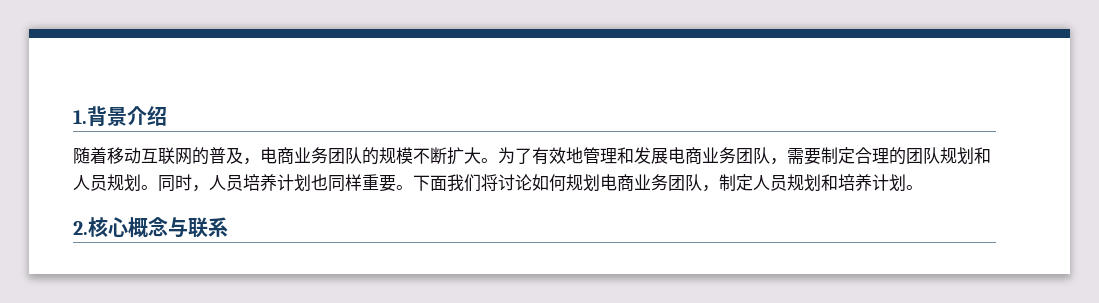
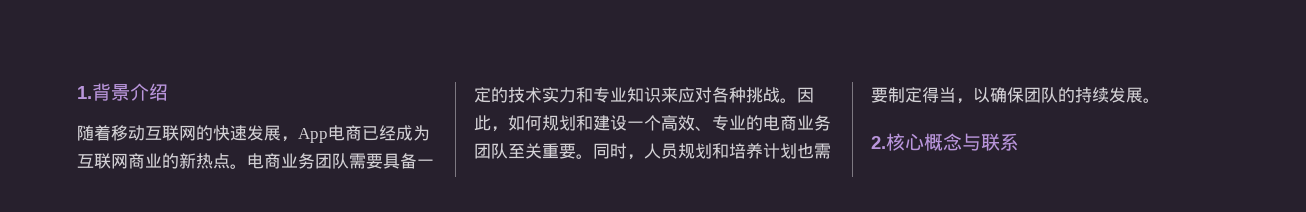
- 随着移动互联网的普及，电商业务团队的规模不断扩大。为了有效地管理和发展电商业务团队，需要制定合理的团队规划和人员规划。同时，人员培养计划也同样重要。下面我们将讨论如何规划电商业务团队，制定人员规划和培养计划。
+ 随着移动互联网的快速发展，App电商已经成为互联网商业的新热点。电商业务团队需要具备一定的技术实力和专业知识来应对各种挑战。因此，如何规划和建设一个高效、专业的电商业务团队至关重要。同时，人员规划和培养计划也需要制定得当，以确保团队的持续发展。

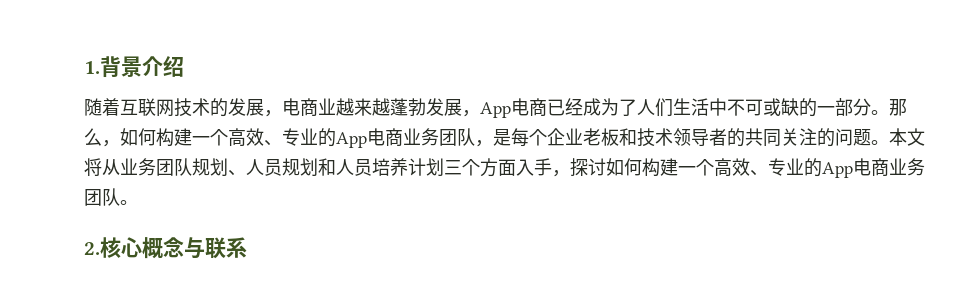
- 随着移动互联网的快速发展，App电商已经成为互联网商业的新热点。电商业务团队需要具备一定的技术实力和专业知识来应对各种挑战。因此，如何规划和建设一个高效、专业的电商业务团队至关重要。同时，人员规划和培养计划也需要制定得当，以确保团队的持续发展。
+ 随着互联网技术的发展，电商业越来越蓬勃发展，App电商已经成为了人们生活中不可或缺的一部分。那么，如何构建一个高效、专业的App电商业务团队，是每个企业老板和技术领导者的共同关注的问题。本文将从业务团队规划、人员规划和人员培养计划三个方面入手，探讨如何构建一个高效、专业的App电商业务团队。

